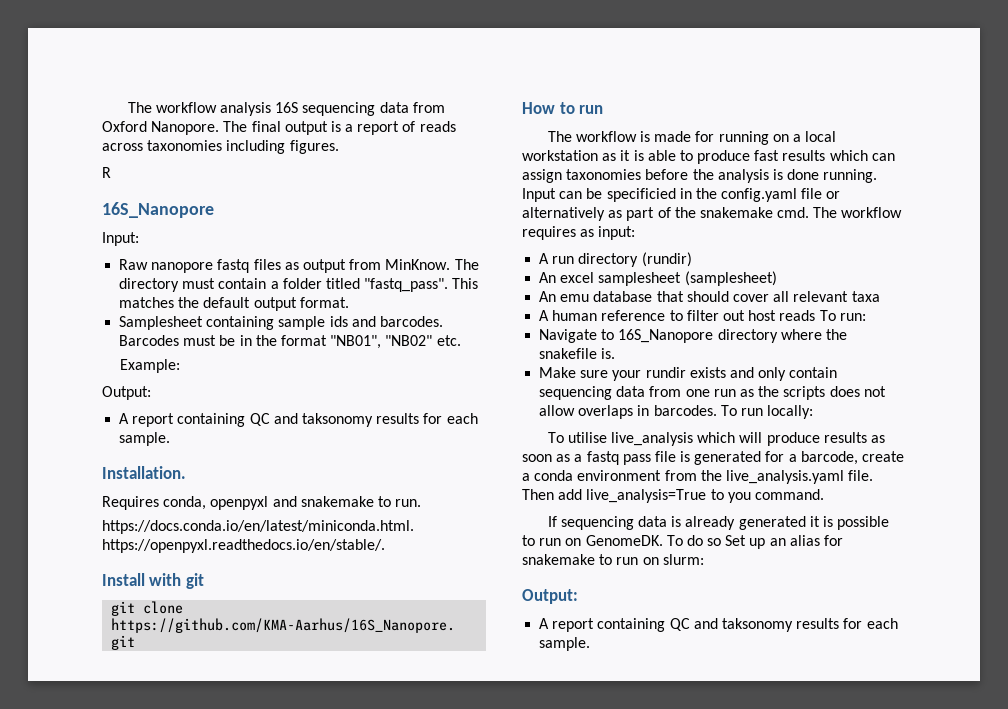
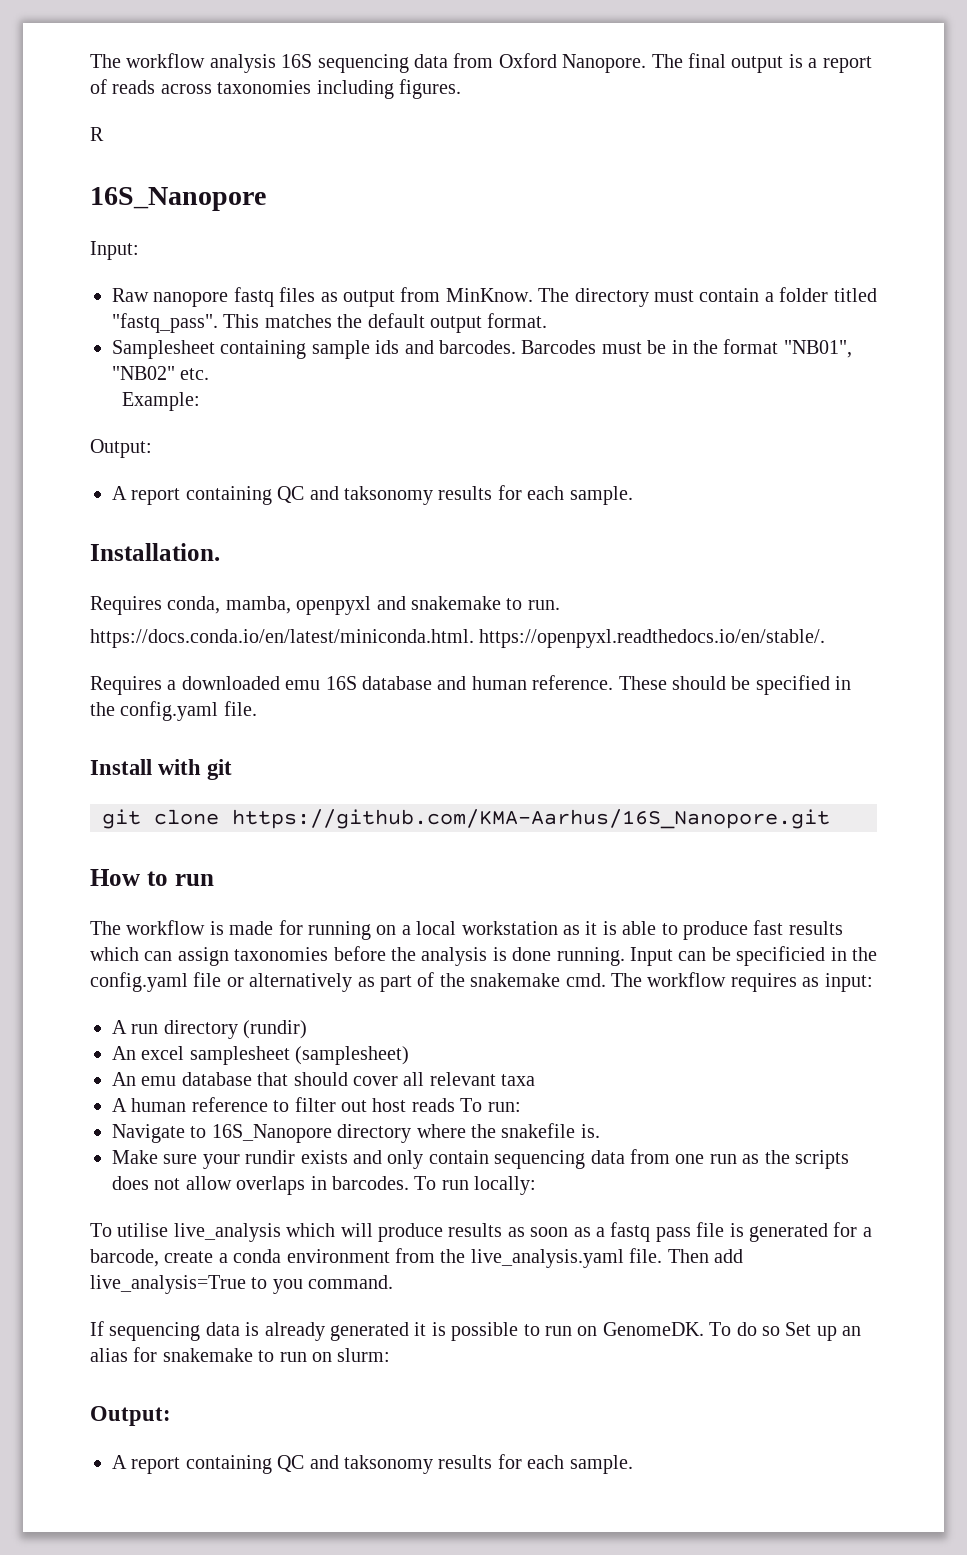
- Requires conda, openpyxl and snakemake to run.
+ Requires conda, mamba, openpyxl and snakemake to run.
+ Requires a downloaded emu 16S database and human reference. These should be specified in the config.yaml file.

